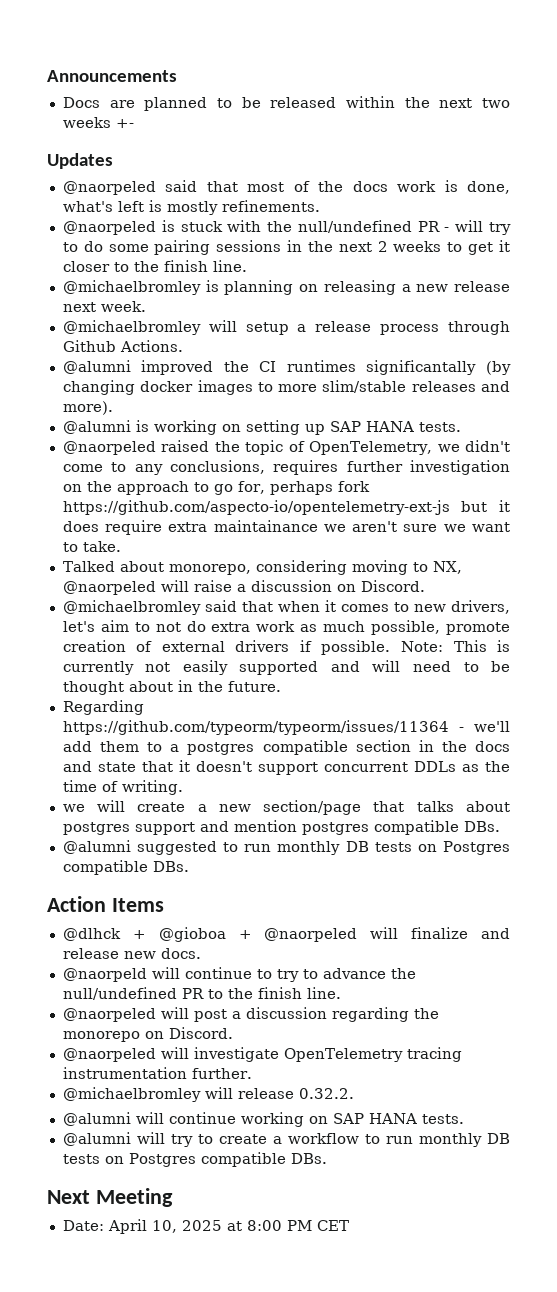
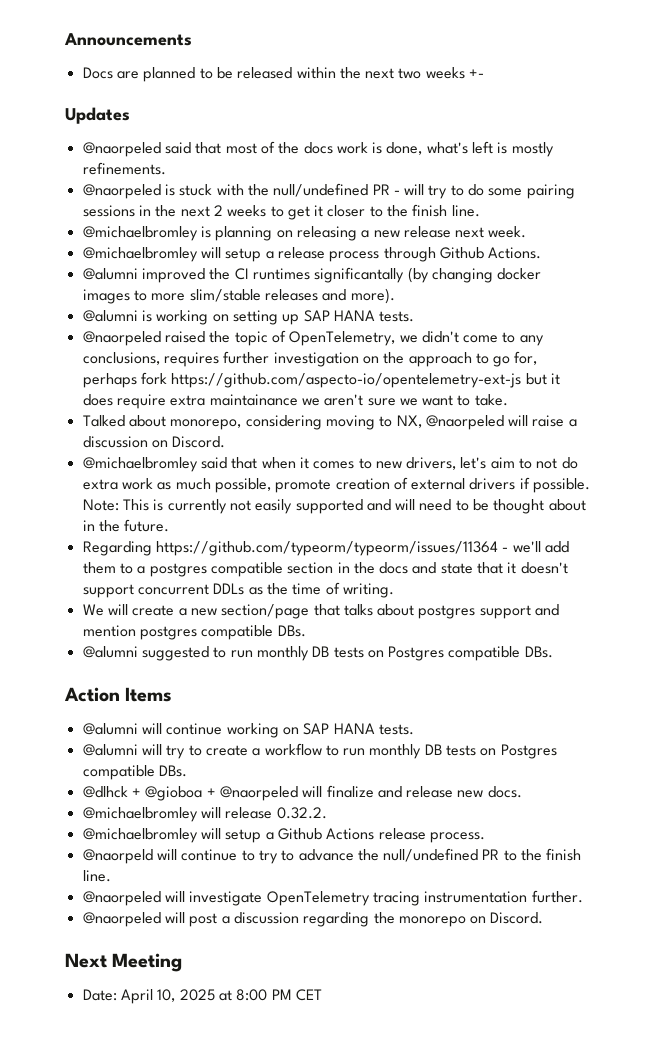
- we will create a new section/page that talks about postgres support and mention postgres compatible DBs.
+ We will create a new section/page that talks about postgres support and mention postgres compatible DBs.
- @dlhck + @gioboa + @naorpeled will finalize and release new docs.
- @naorpeld will continue to try to advance the null/undefined PR to the finish line.
- @naorpeled will post a discussion regarding the monorepo on Discord.
- @naorpeled will investigate OpenTelemetry tracing instrumentation further.
- @michaelbromley will release 0.32.2.
+ @dlhck + @gioboa + @naorpeled will finalize and release new docs.
+ @michaelbromley will release 0.32.2.
+ @michaelbromley will setup a Github Actions release process.
+ @naorpeld will continue to try to advance the null/undefined PR to the finish line.
+ @naorpeled will investigate OpenTelemetry tracing instrumentation further.
+ @naorpeled will post a discussion regarding the monorepo on Discord.

